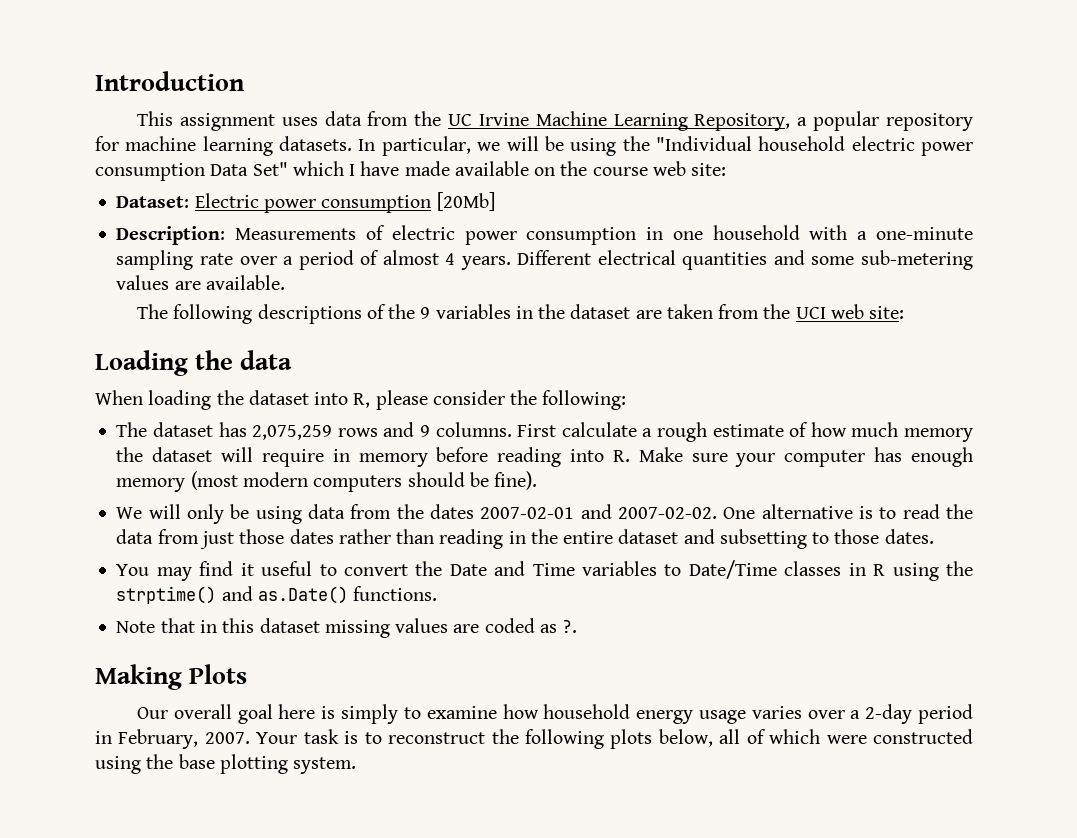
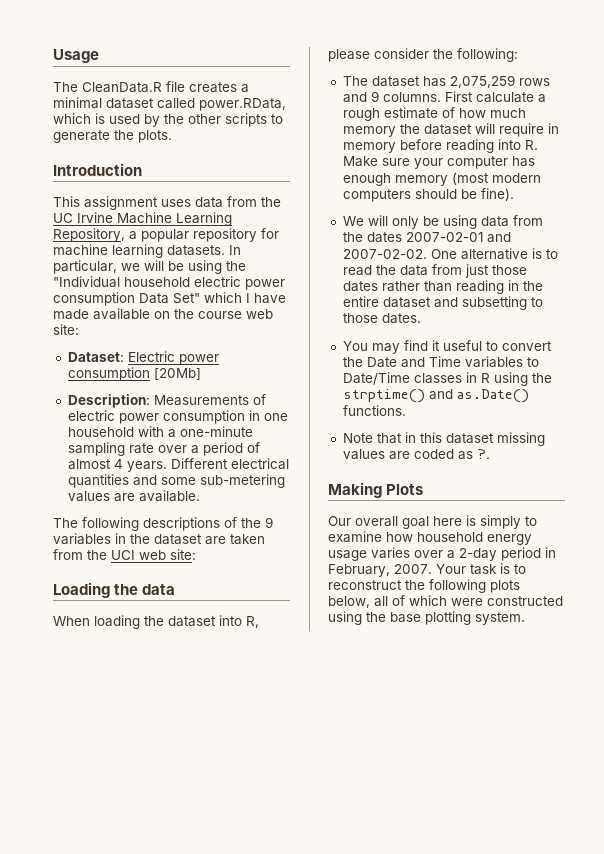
+ Usage
+ The CleanData.R file creates a minimal dataset called power.RData, which is used by the other scripts to generate the plots.

